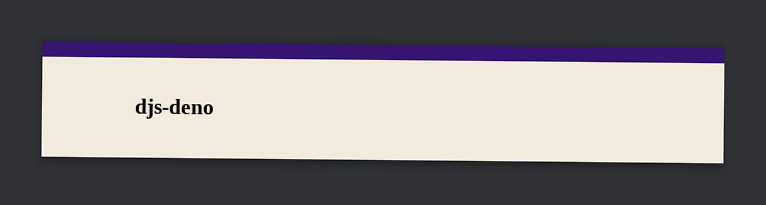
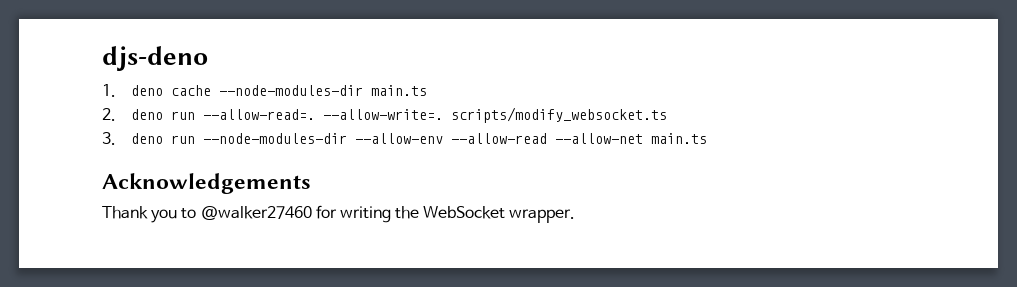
+ 1. deno cache --node-modules-dir main.ts
+ 2. deno run --allow-read=. --allow-write=. scripts/modify_websocket.ts
+ 3. deno run --node-modules-dir --allow-env --allow-read --allow-net main.ts
+ Acknowledgements
+ Thank you to @walker27460 for writing the WebSocket wrapper.

